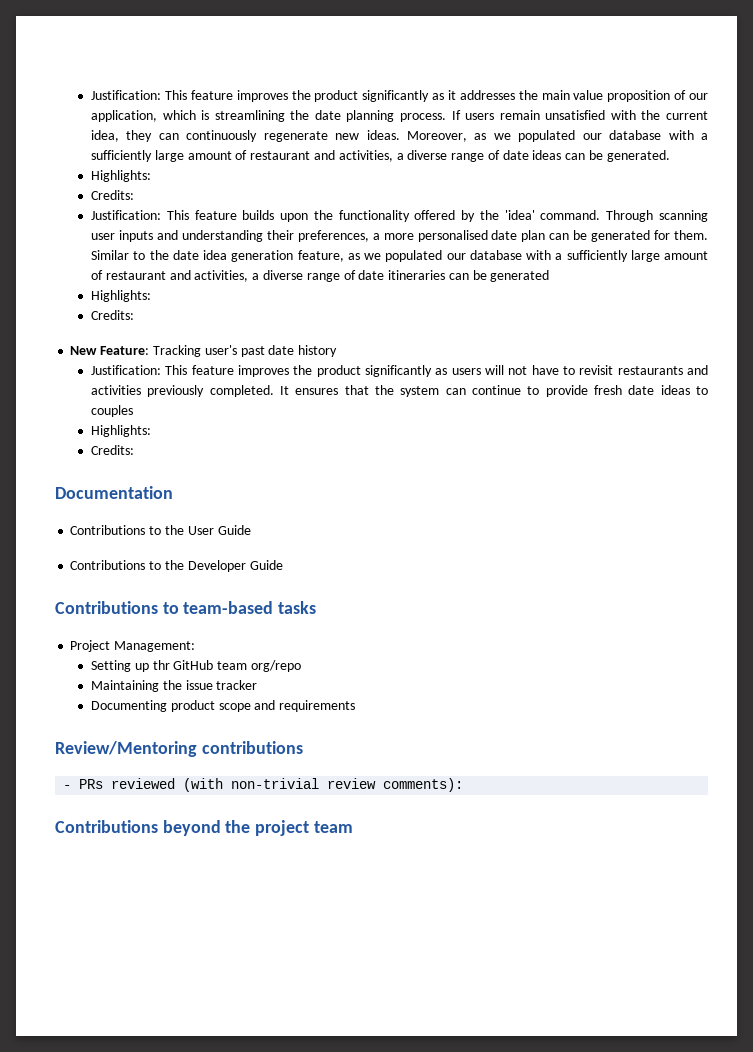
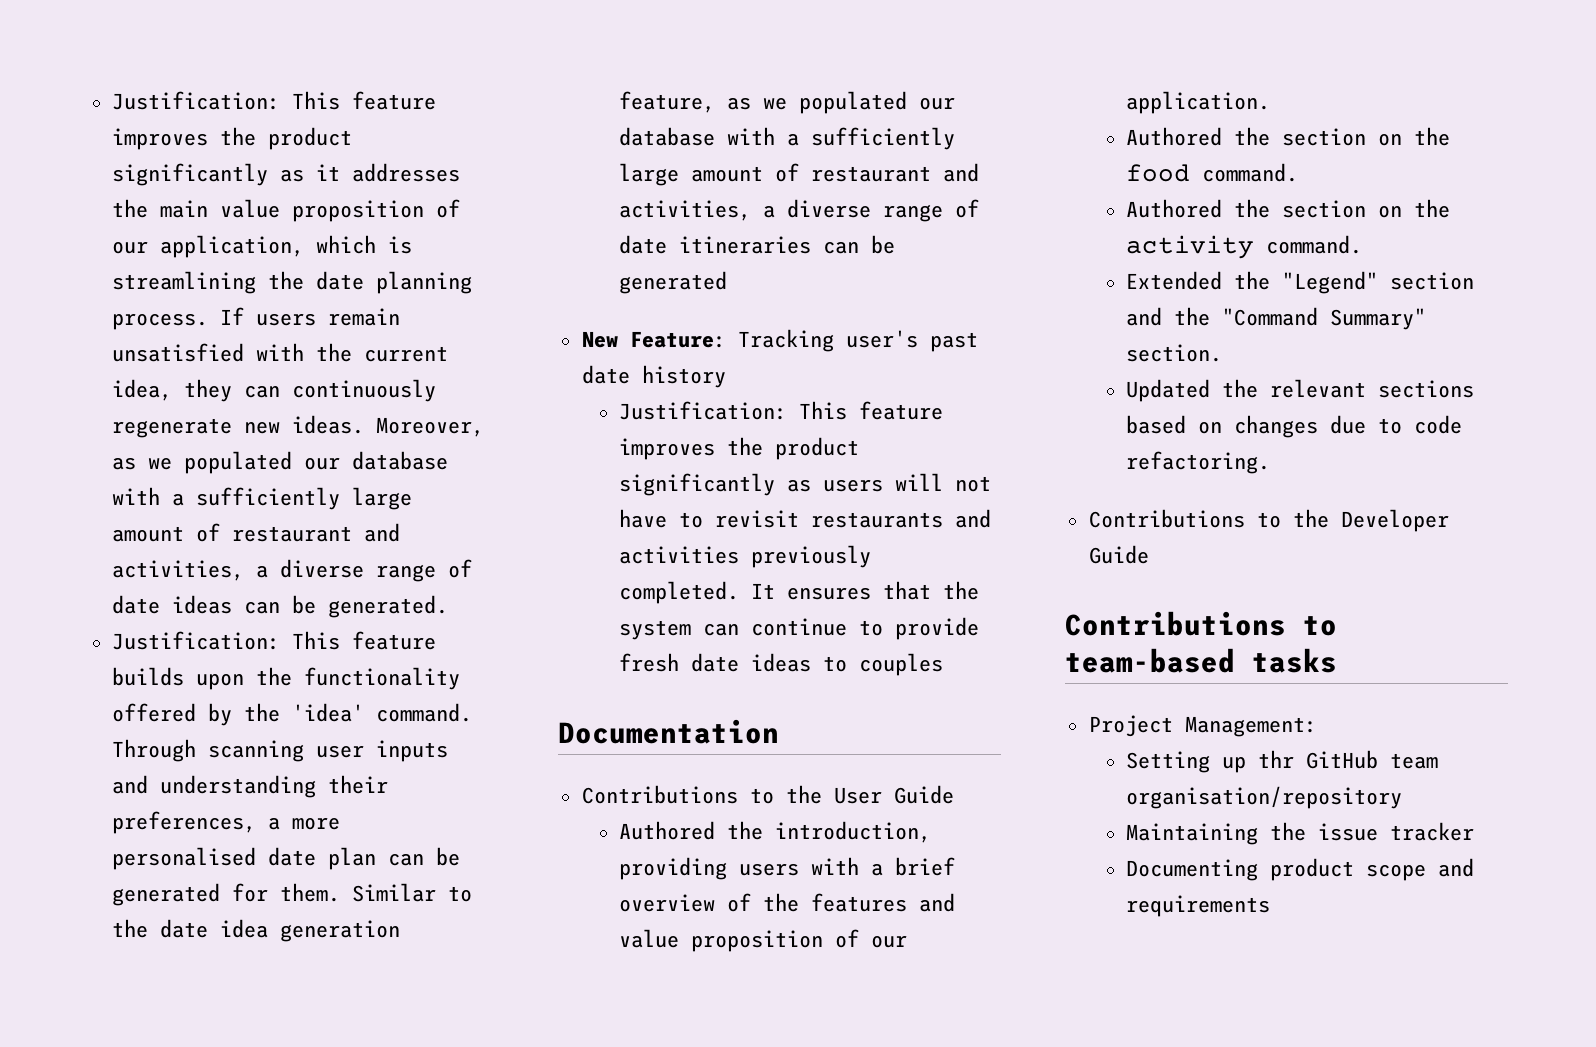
  Moreover, as we populated our database with a sufficiently large amount of restaurant and activities, a diverse range of date ideas can be generated.
- Highlights:
- Credits:
  Similar to the date idea generation feature, as we populated our database with a sufficiently large amount of restaurant and activities, a diverse range of date itineraries can be generated
- Highlights:
- Credits:
  It ensures that the system can continue to provide fresh date ideas to couples
- Highlights:
- Credits:
+ Authored the introduction, providing users with a brief overview of the features and value proposition of our application.
+ Authored the section on the food command.
+ Authored the section on the activity command.
+ Extended the "Legend" section and the "Command Summary" section.
+ Updated the relevant sections based on changes due to code refactoring.
- Setting up thr GitHub team org/repo
+ Setting up thr GitHub team organisation/repository
- Review/Mentoring contributions
- - PRs reviewed (with non-trivial review comments):
- Contributions beyond the project team

